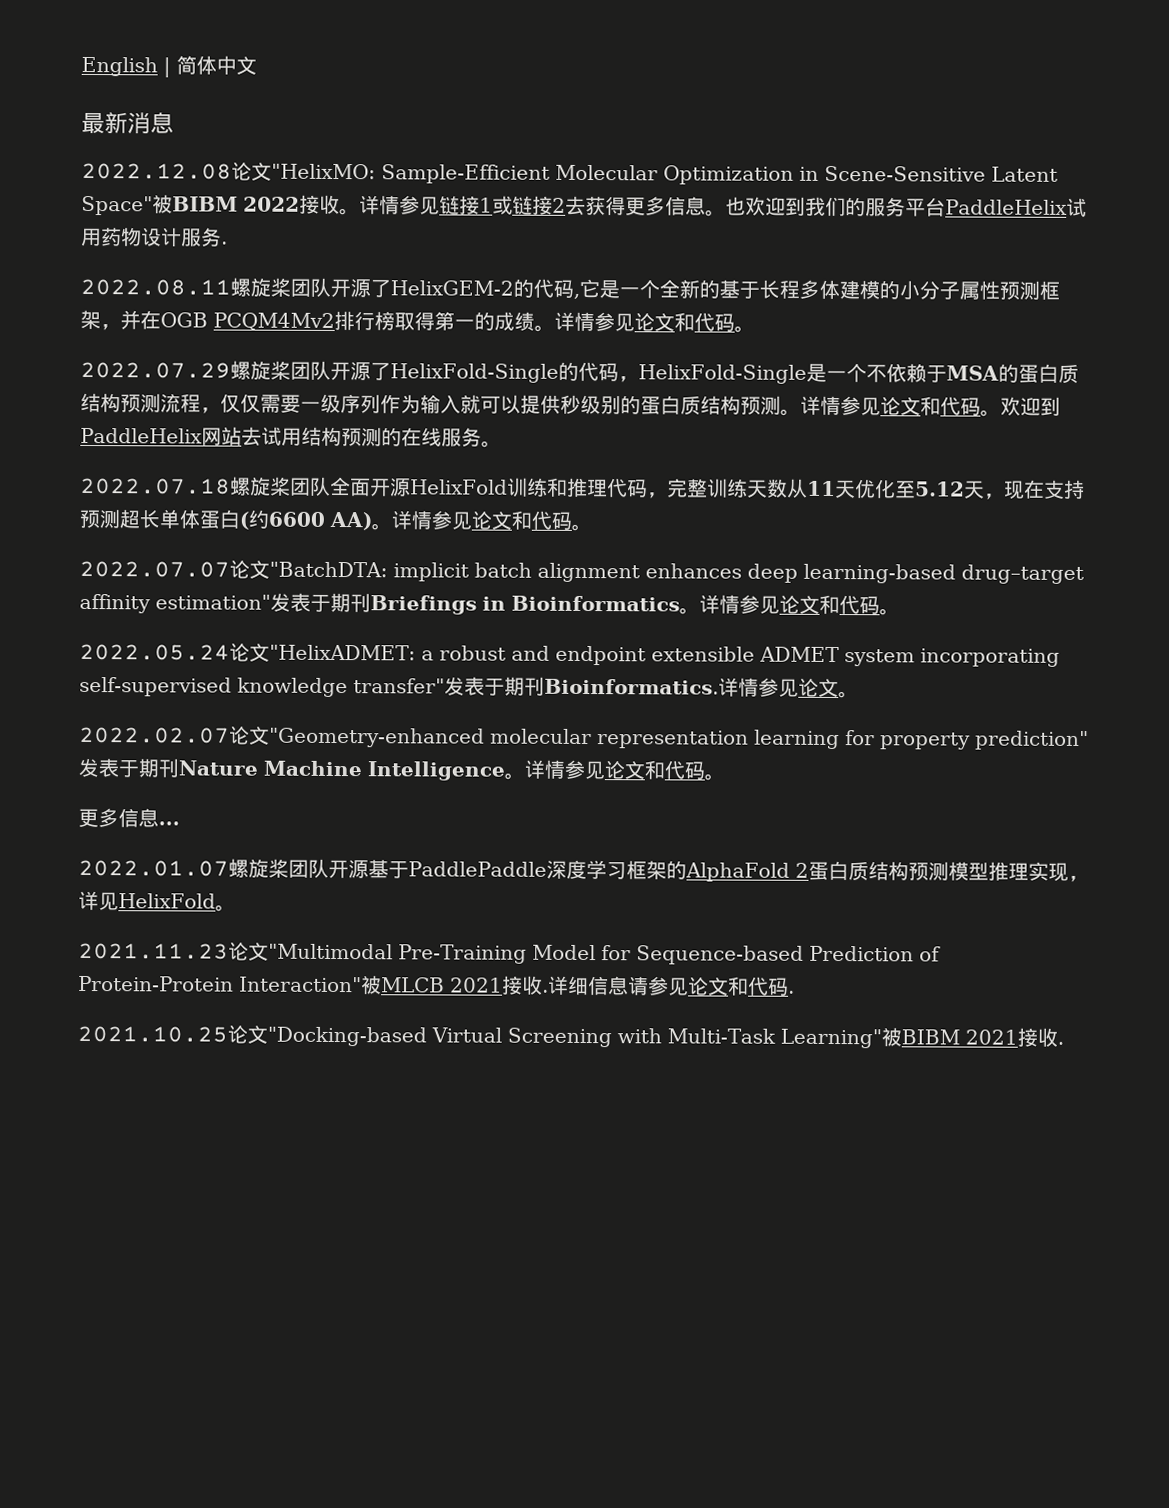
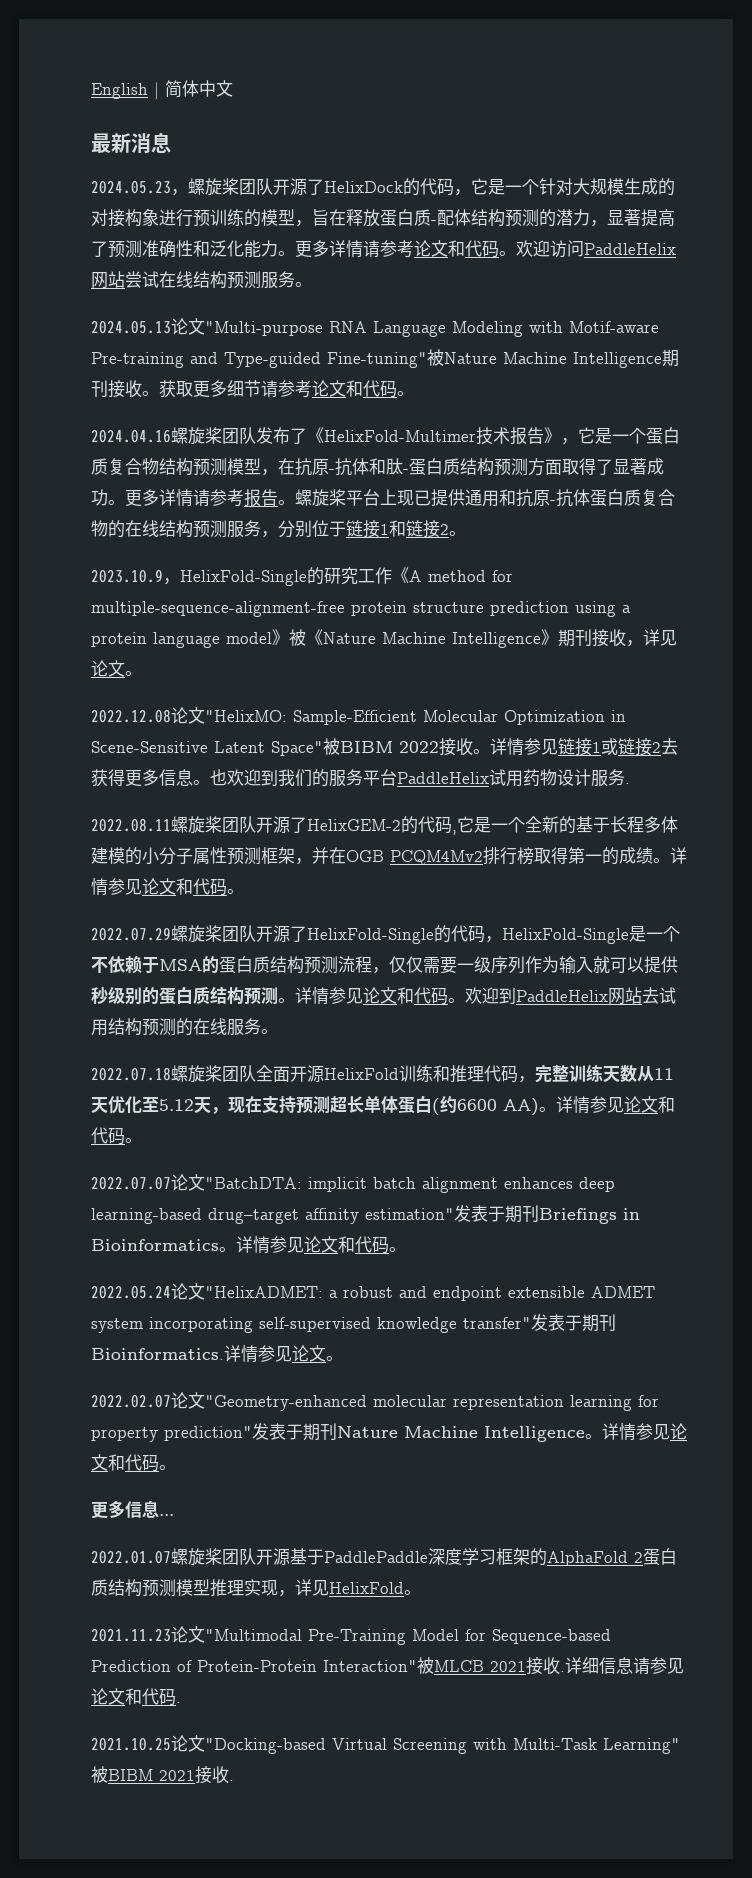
+ 2024.05.23，螺旋桨团队开源了HelixDock的代码，它是一个针对大规模生成的对接构象进行预训练的模型，旨在释放蛋白质-配体结构预测的潜力，显著提高了预测准确性和泛化能力。更多详情请参考论文和代码。欢迎访问PaddleHelix网站尝试在线结构预测服务。
+ 2024.05.13论文"Multi-purpose RNA Language Modeling with Motif-aware Pre-training and Type-guided Fine-tuning"被Nature Machine Intelligence期刊接收。获取更多细节请参考论文和代码。
+ 2024.04.16螺旋桨团队发布了《HelixFold-Multimer技术报告》，它是一个蛋白质复合物结构预测模型，在抗原-抗体和肽-蛋白质结构预测方面取得了显著成功。更多详情请参考报告。螺旋桨平台上现已提供通用和抗原-抗体蛋白质复合物的在线结构预测服务，分别位于链接1和链接2。
+ 2023.10.9，HelixFold-Single的研究工作《A method for multiple-sequence-alignment-free protein structure prediction using a protein language model》被《Nature Machine Intelligence》期刊接收，详见论文。

